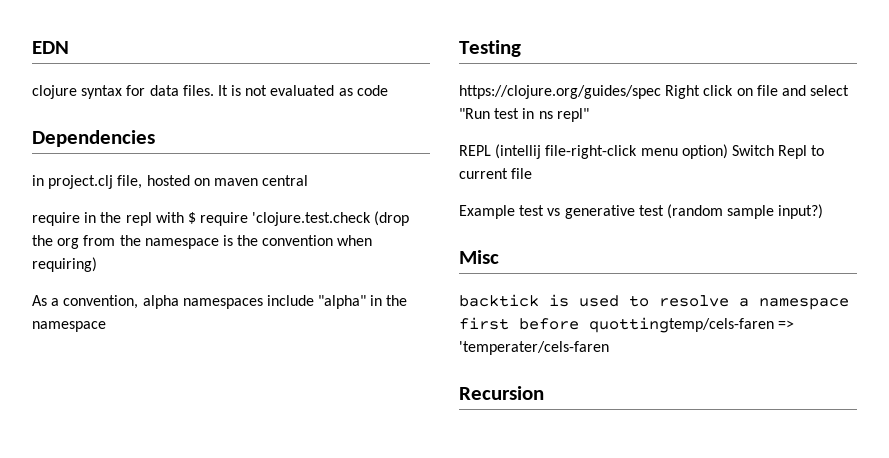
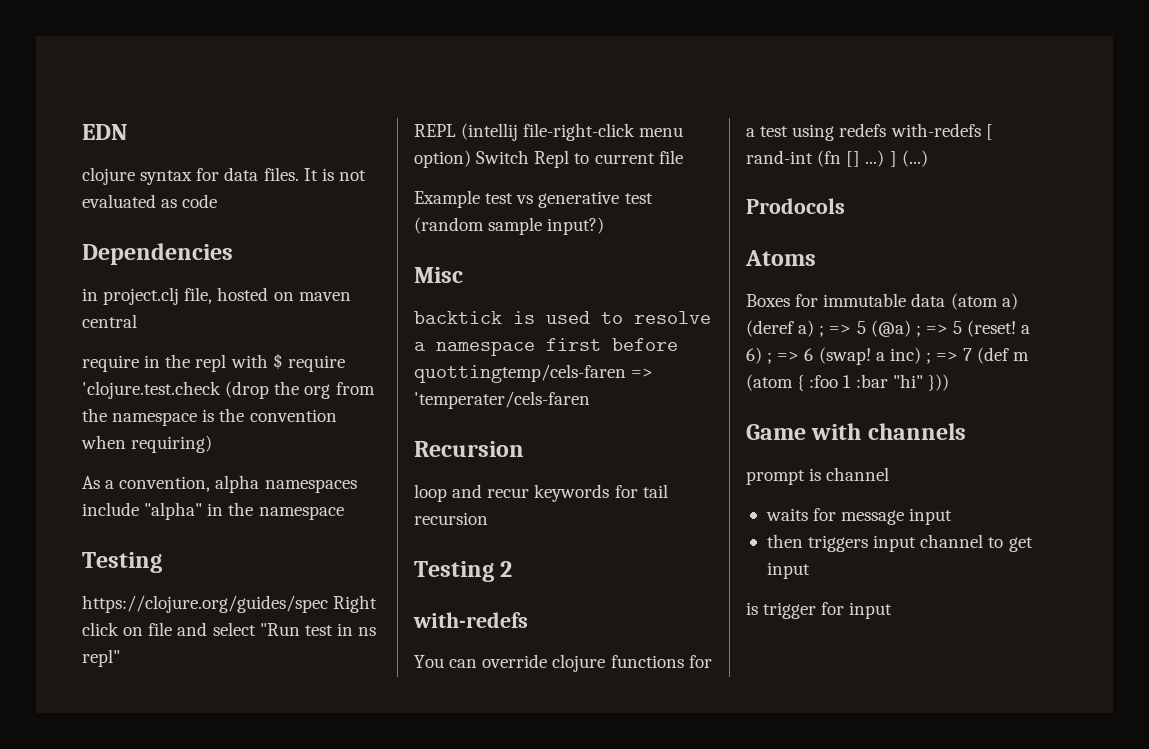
+ loop and recur keywords for tail recursion
+ Testing 2
+ with-redefs
+ You can override clojure functions for a test using redefs with-redefs [ rand-int (fn [] ...) ] (...)
+ Prodocols
+ Atoms
+ Boxes for immutable data (atom a) (deref a) ; => 5 (@a) ; => 5 (reset! a 6) ; => 6 (swap! a inc) ; => 7 (def m (atom { :foo 1 :bar "hi" }))
+ Game with channels
+ prompt is channel
+ waits for message input
+ then triggers input channel to get input
+ is trigger for input

